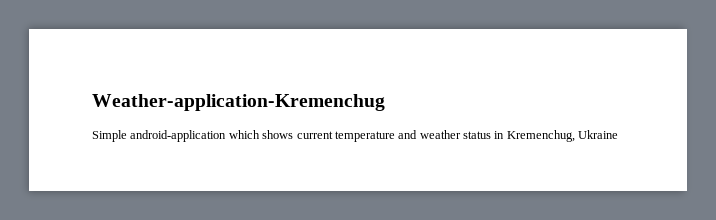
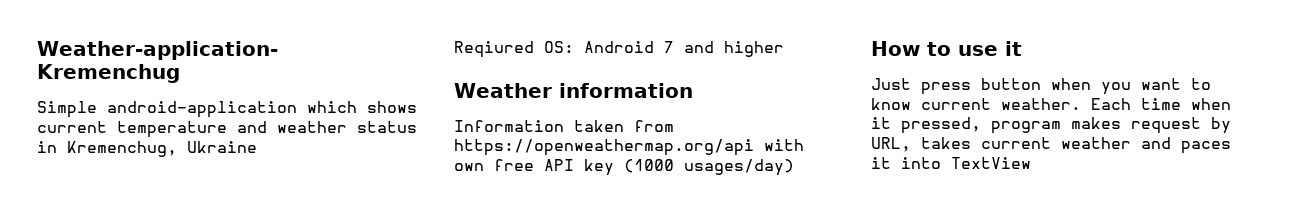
+ Reqiured OS: Android 7 and higher
+ Weather information
+ Information taken from https://openweathermap.org/api with own free API key (1000 usages/day)
+ How to use it
+ Just press button when you want to know current weather. Each time when it pressed, program makes request by URL, takes current weather and paces it into TextView

